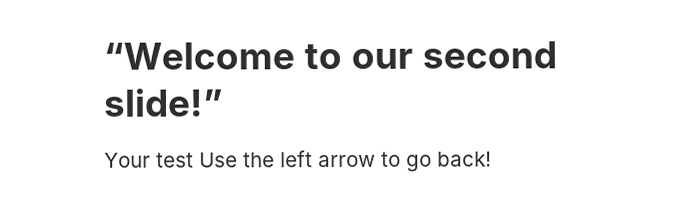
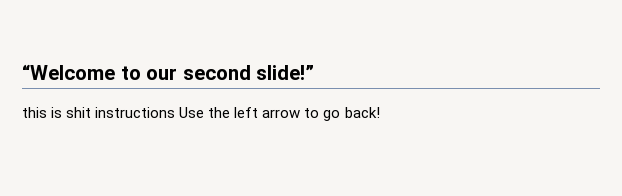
- Your test Use the left arrow to go back!
+ this is shit instructions Use the left arrow to go back!

